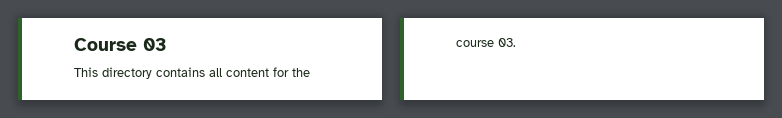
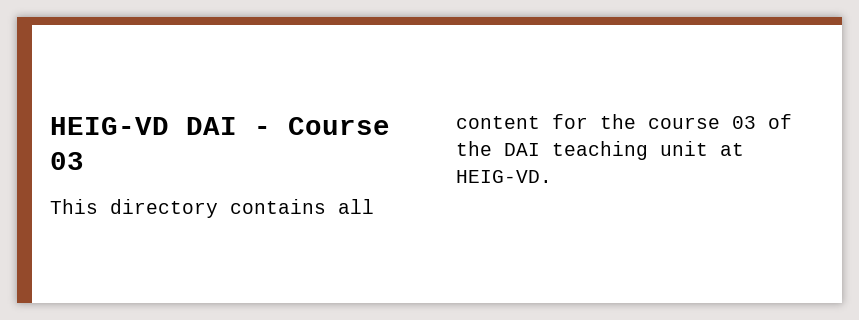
- Course 03
+ HEIG-VD DAI - Course 03
- This directory contains all content for the course 03.
+ This directory contains all content for the course 03 of the DAI teaching unit at HEIG-VD.

